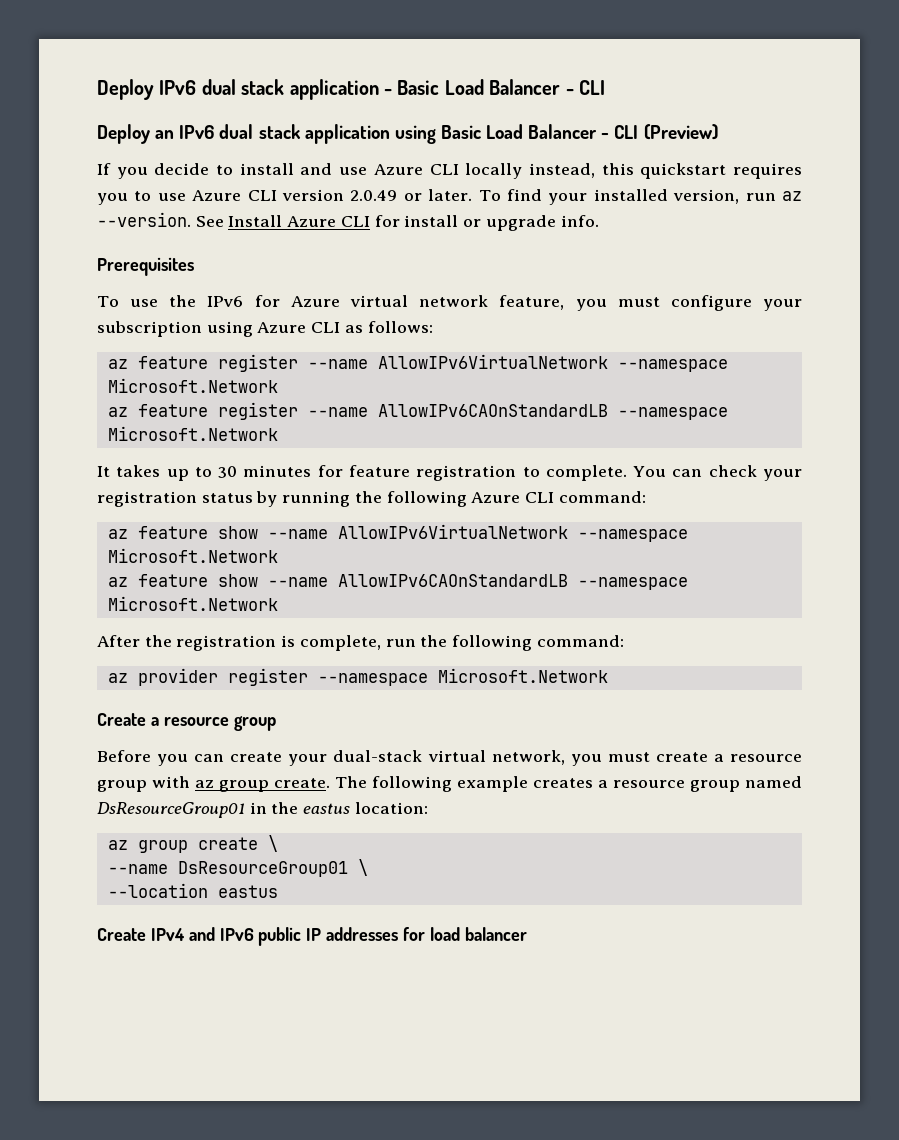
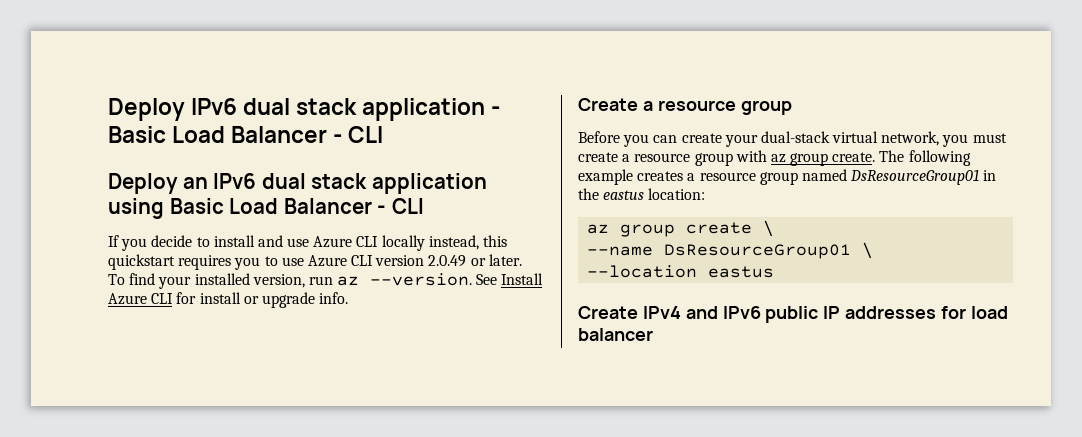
- Deploy an IPv6 dual stack application using Basic Load Balancer - CLI (Preview)
+ Deploy an IPv6 dual stack application using Basic Load Balancer - CLI
- Prerequisites
- To use the IPv6 for Azure virtual network feature, you must configure your subscription using Azure CLI as follows:
- az feature register --name AllowIPv6VirtualNetwork --namespace Microsoft.Network
- az feature register --name AllowIPv6CAOnStandardLB --namespace Microsoft.Network
- It takes up to 30 minutes for feature registration to complete. You can check your registration status by running the following Azure CLI command:
- az feature show --name AllowIPv6VirtualNetwork --namespace Microsoft.Network
- az feature show --name AllowIPv6CAOnStandardLB --namespace Microsoft.Network
- After the registration is complete, run the following command:
- az provider register --namespace Microsoft.Network

